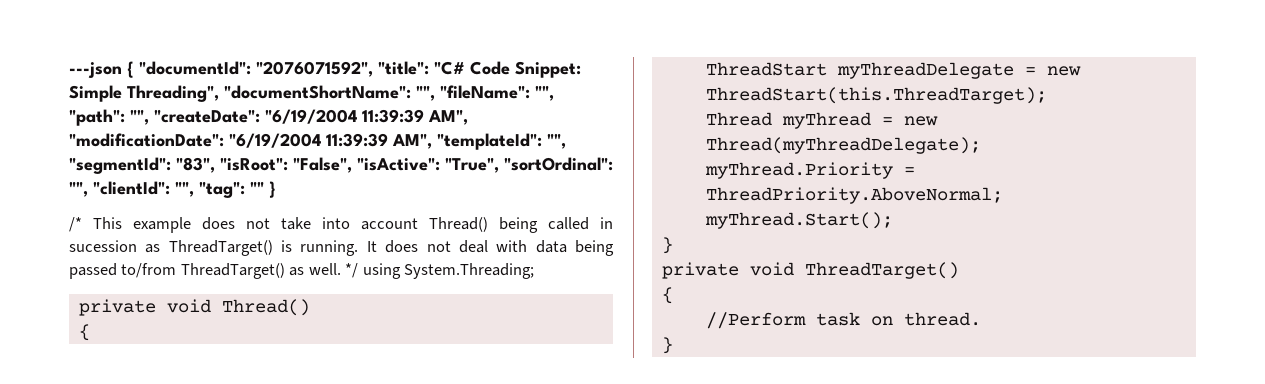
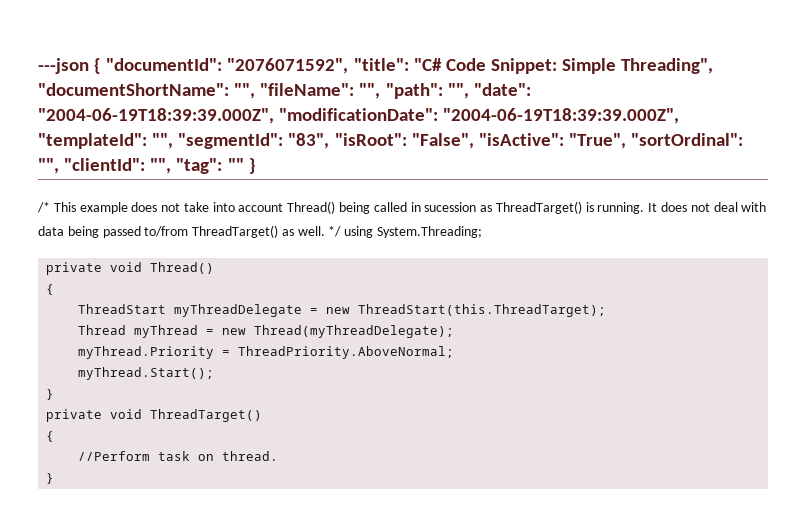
- ---json { "documentId": "2076071592", "title": "C# Code Snippet: Simple Threading", "documentShortName": "", "fileName": "", "path": "", "createDate": "6/19/2004 11:39:39 AM", "modificationDate": "6/19/2004 11:39:39 AM", "templateId": "", "segmentId": "83", "isRoot": "False", "isActive": "True", "sortOrdinal": "", "clientId": "", "tag": "" }
+ ---json { "documentId": "2076071592", "title": "C# Code Snippet: Simple Threading", "documentShortName": "", "fileName": "", "path": "", "date": "2004-06-19T18:39:39.000Z", "modificationDate": "2004-06-19T18:39:39.000Z", "templateId": "", "segmentId": "83", "isRoot": "False", "isActive": "True", "sortOrdinal": "", "clientId": "", "tag": "" }

